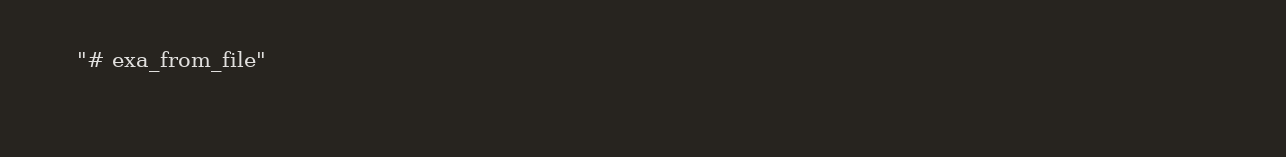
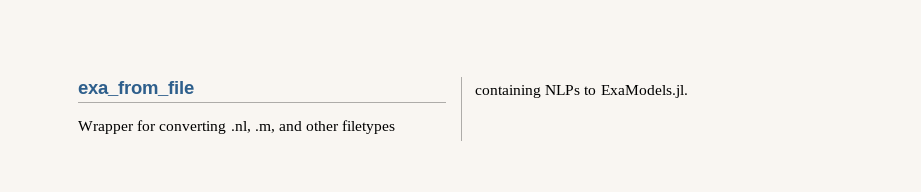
- "# exa_from_file"
+ exa_from_file
+ Wrapper for converting .nl, .m, and other filetypes containing NLPs to ExaModels.jl.

